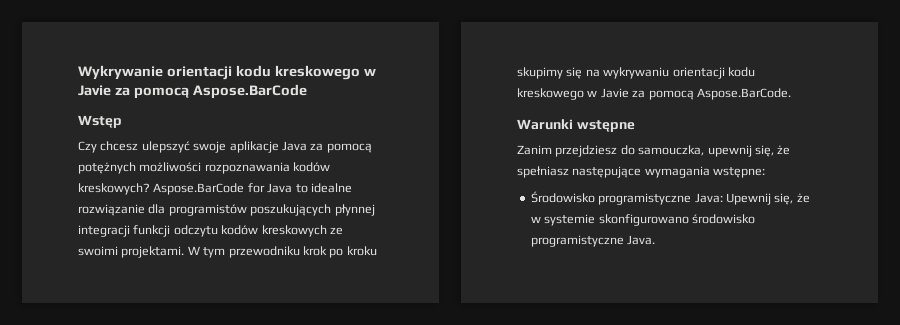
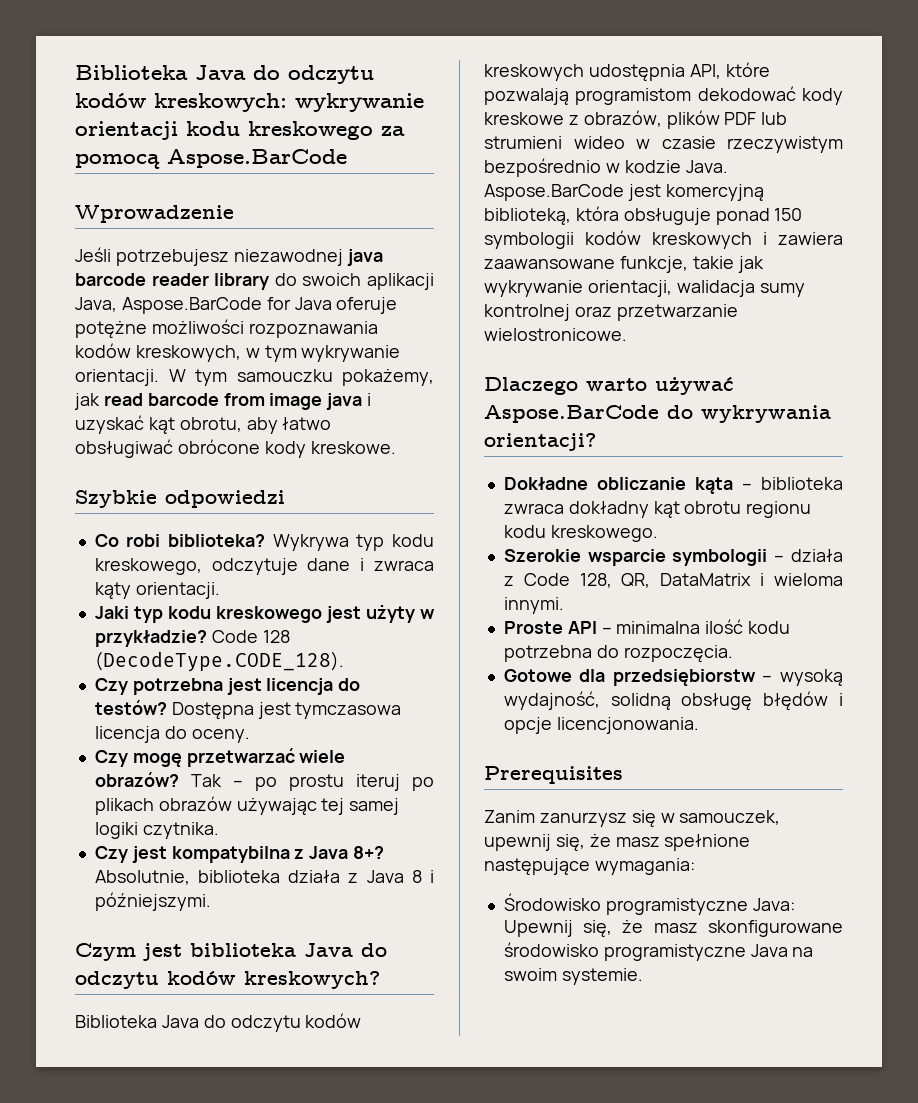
- Wykrywanie orientacji kodu kreskowego w Javie za pomocą Aspose.BarCode
+ Biblioteka Java do odczytu kodów kreskowych: wykrywanie orientacji kodu kreskowego za pomocą Aspose.BarCode
- Wstęp
- Czy chcesz ulepszyć swoje aplikacje Java za pomocą potężnych możliwości rozpoznawania kodów kreskowych? Aspose.BarCode for Java to idealne rozwiązanie dla programistów poszukujących płynnej integracji funkcji odczytu kodów kreskowych ze swoimi projektami. W tym przewodniku krok po kroku skupimy się na wykrywaniu orientacji kodu kreskowego w Javie za pomocą Aspose.BarCode.
- Warunki wstępne
- Zanim przejdziesz do samouczka, upewnij się, że spełniasz następujące wymagania wstępne:
+ Wprowadzenie
+ Jeśli potrzebujesz niezawodnej java barcode reader library do swoich aplikacji Java, Aspose.BarCode for Java oferuje potężne możliwości rozpoznawania kodów kreskowych, w tym wykrywanie orientacji. W tym samouczku pokażemy, jak read barcode from image java i uzyskać kąt obrotu, aby łatwo obsługiwać obrócone kody kreskowe.
+ Szybkie odpowiedzi
+ Co robi biblioteka? Wykrywa typ kodu kreskowego, odczytuje dane i zwraca kąty orientacji.
+ Jaki typ kodu kreskowego jest użyty w przykładzie? Code 128 (DecodeType.CODE_128).
+ Czy potrzebna jest licencja do testów? Dostępna jest tymczasowa licencja do oceny.
+ Czy mogę przetwarzać wiele obrazów? Tak – po prostu iteruj po plikach obrazów używając tej samej logiki czytnika.
+ Czy jest kompatybilna z Java 8+? Absolutnie, biblioteka działa z Java 8 i późniejszymi.
+ Czym jest biblioteka Java do odczytu kodów kreskowych?
+ Biblioteka Java do odczytu kodów kreskowych udostępnia API, które pozwalają programistom dekodować kody kreskowe z obrazów, plików PDF lub strumieni wideo w czasie rzeczywistym bezpośrednio w kodzie Java. Aspose.BarCode jest komercyjną biblioteką, która obsługuje ponad 150 symbologii kodów kreskowych i zawiera zaawansowane funkcje, takie jak wykrywanie orientacji, walidacja sumy kontrolnej oraz przetwarzanie wielostronicowe.
+ Dlaczego warto używać Aspose.BarCode do wykrywania orientacji?
+ Dokładne obliczanie kąta – biblioteka zwraca dokładny kąt obrotu regionu kodu kreskowego.
+ Szerokie wsparcie symbologii – działa z Code 128, QR, DataMatrix i wieloma innymi.
+ Proste API – minimalna ilość kodu potrzebna do rozpoczęcia.
+ Gotowe dla przedsiębiorstw – wysoką wydajność, solidną obsługę błędów i opcje licencjonowania.
+ Prerequisites
+ Zanim zanurzysz się w samouczek, upewnij się, że masz spełnione następujące wymagania:
- Środowisko programistyczne Java: Upewnij się, że w systemie skonfigurowano środowisko programistyczne Java.
+ Środowisko programistyczne Java: Upewnij się, że masz skonfigurowane środowisko programistyczne Java na swoim systemie.

